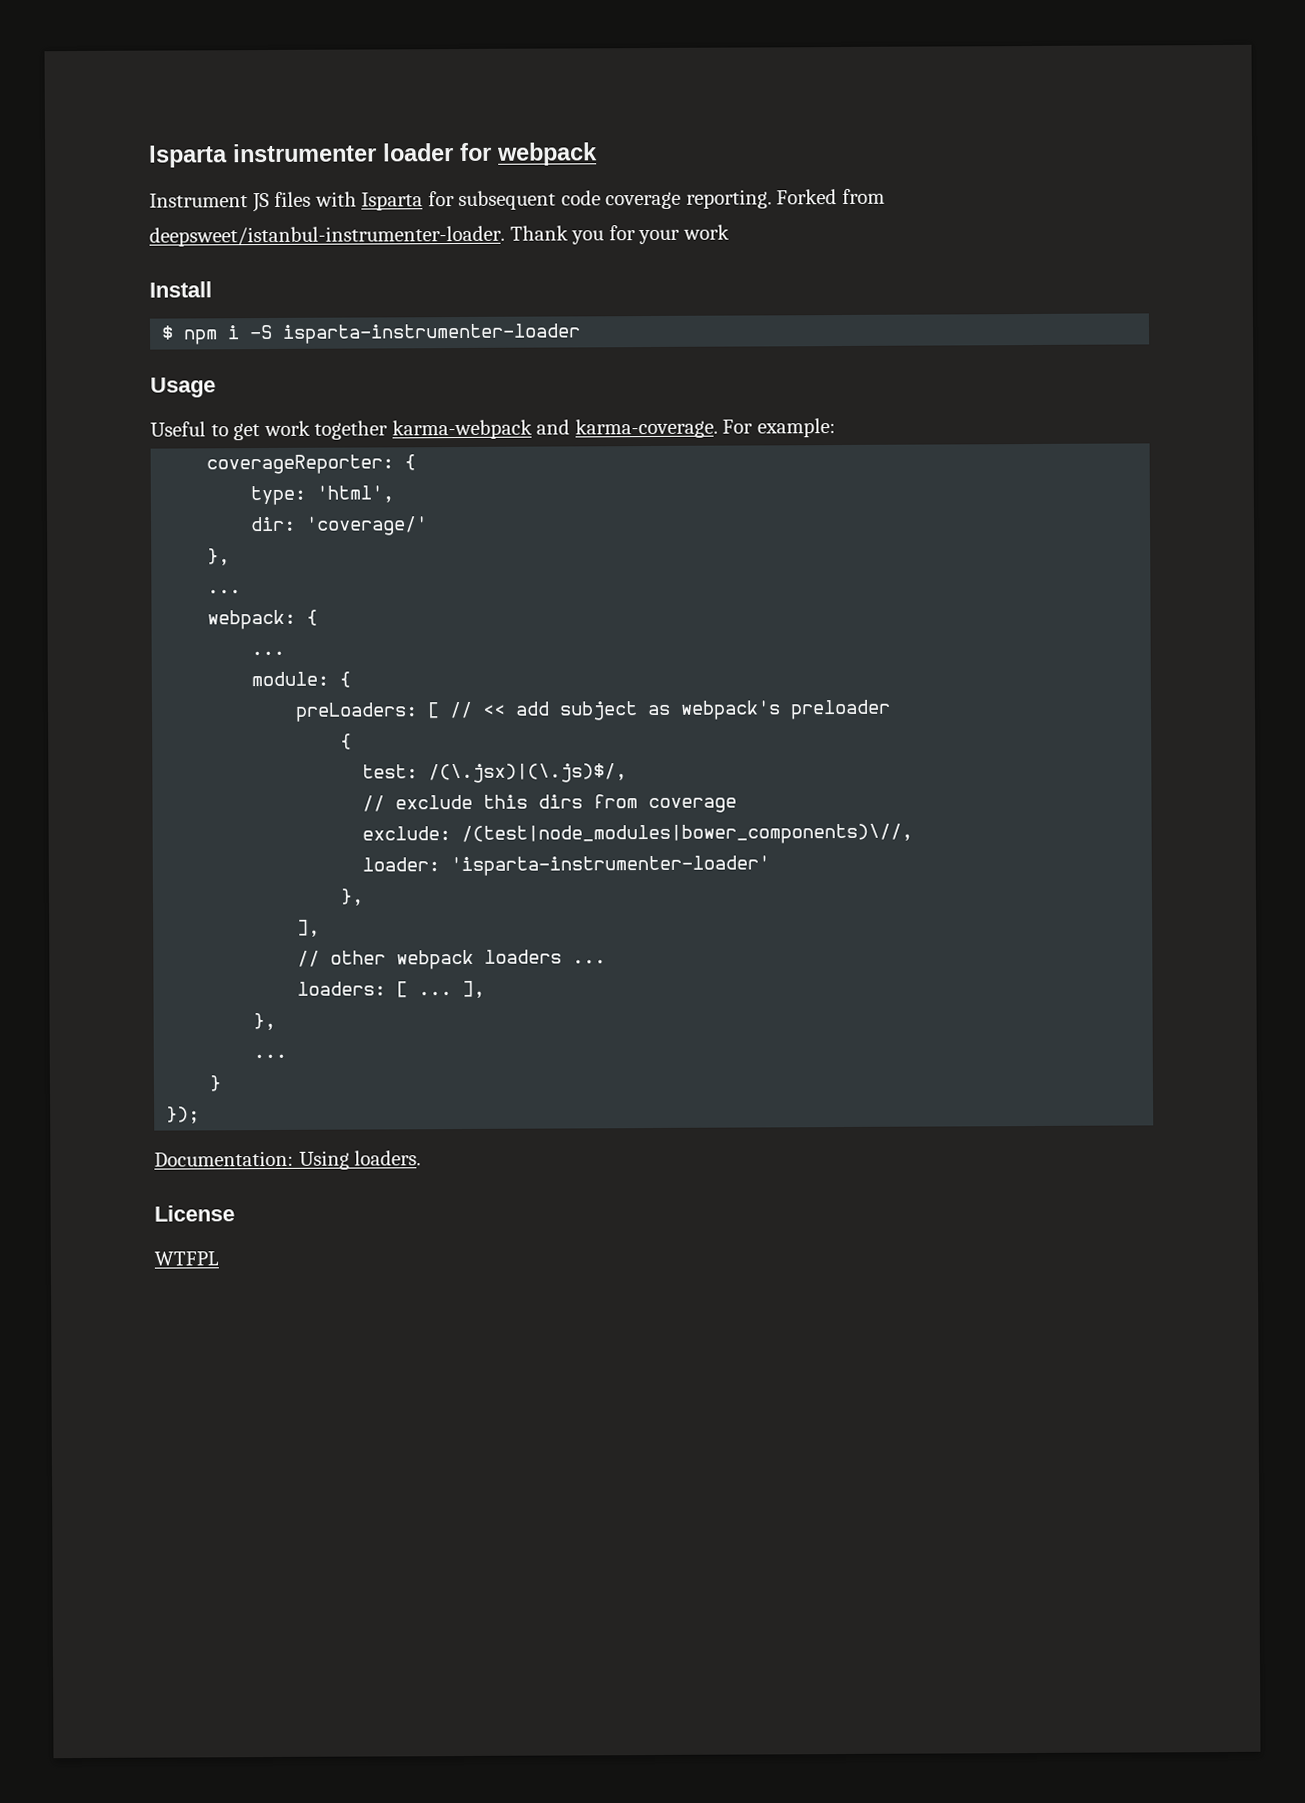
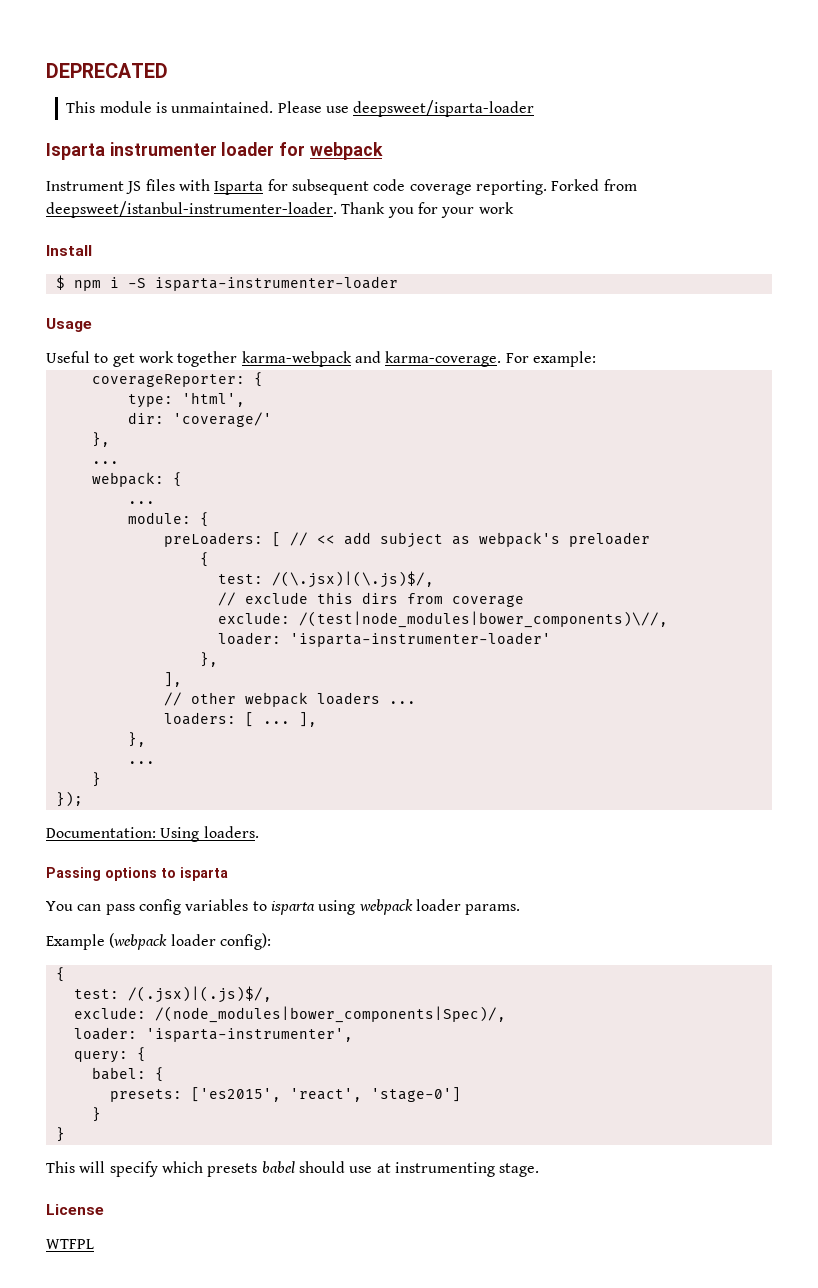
+ DEPRECATED
+ This module is unmaintained. Please use deepsweet/isparta-loader
+ Passing options to isparta
+ You can pass config variables to isparta using webpack loader params.
+ Example (webpack loader config):
+ {
+ test: /(.jsx)|(.js)$/,
+ exclude: /(node_modules|bower_components|Spec)/,
+ loader: 'isparta-instrumenter',
+ query: {
+ babel: {
+ presets: ['es2015', 'react', 'stage-0']
+ }
+ }
+ This will specify which presets babel should use at instrumenting stage.

